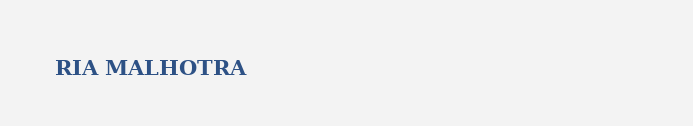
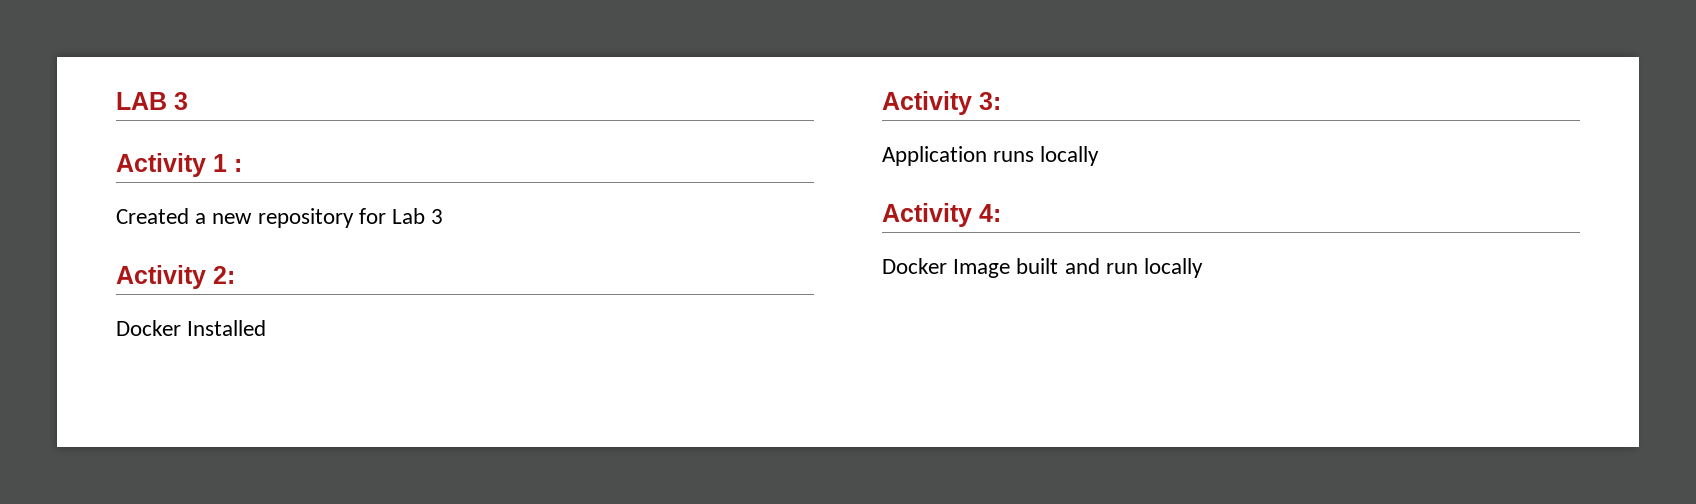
- RIA MALHOTRA
+ LAB 3
+ Activity 1 :
+ Created a new repository for Lab 3
+ Activity 2:
+ Docker Installed
+ Activity 3:
+ Application runs locally
+ Activity 4:
+ Docker Image built and run locally

